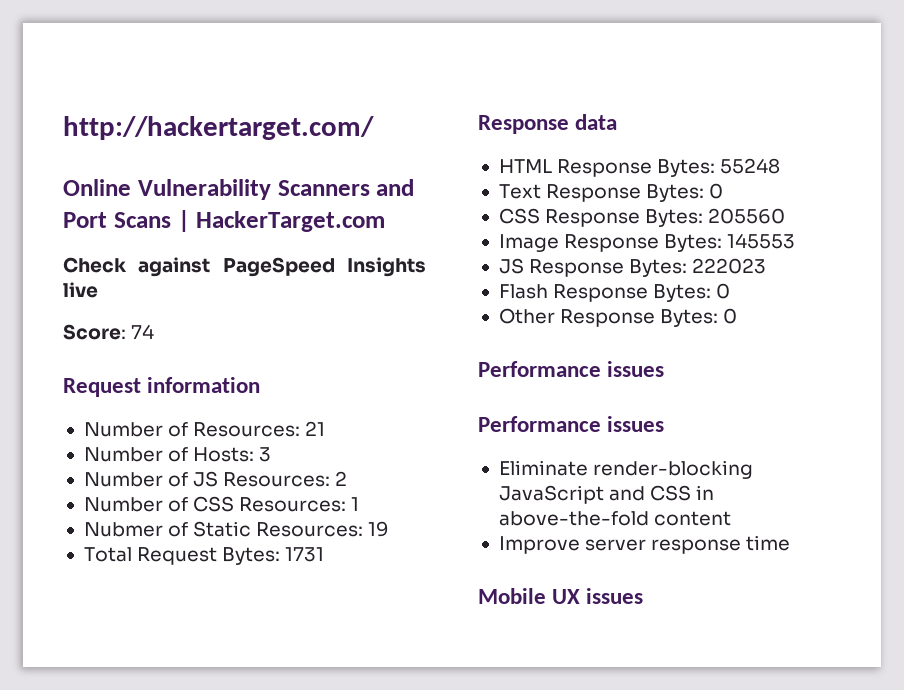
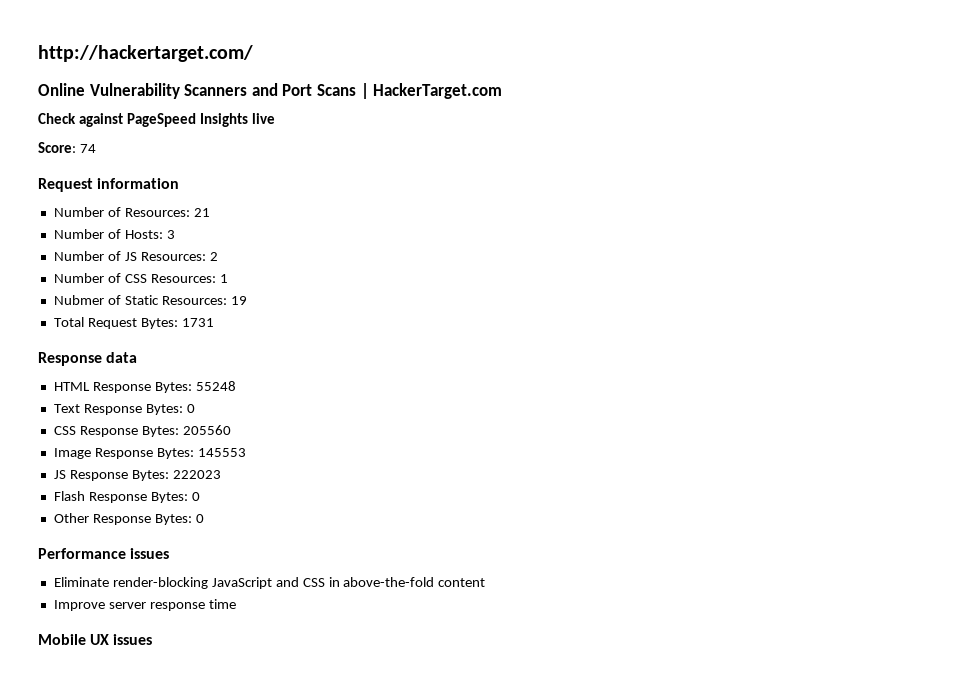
  Other Response Bytes: 0
- Performance issues

